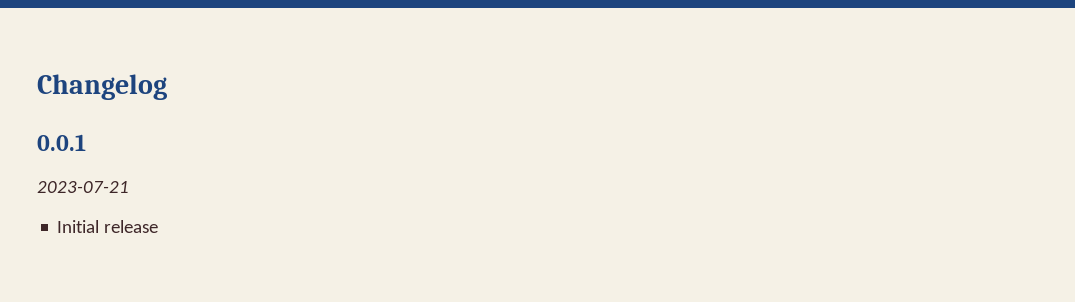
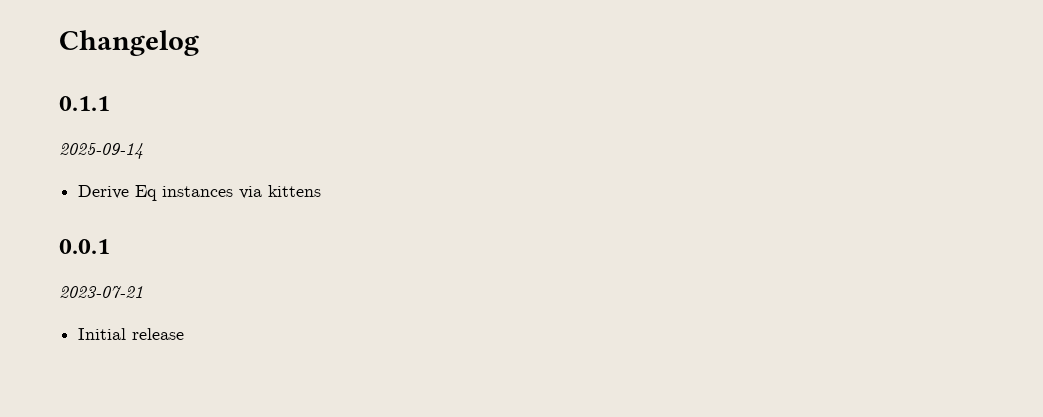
+ 0.1.1
+ 2025-09-14
+ Derive Eq instances via kittens

